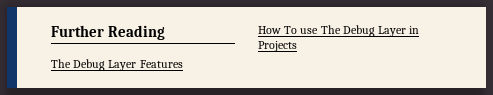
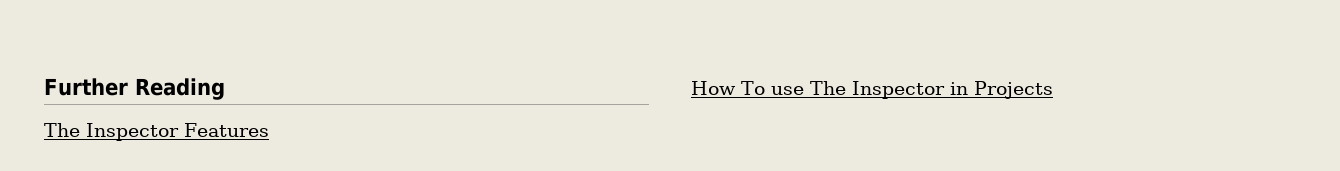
- The Debug Layer Features
+ The Inspector Features
- How To use The Debug Layer in Projects
+ How To use The Inspector in Projects

